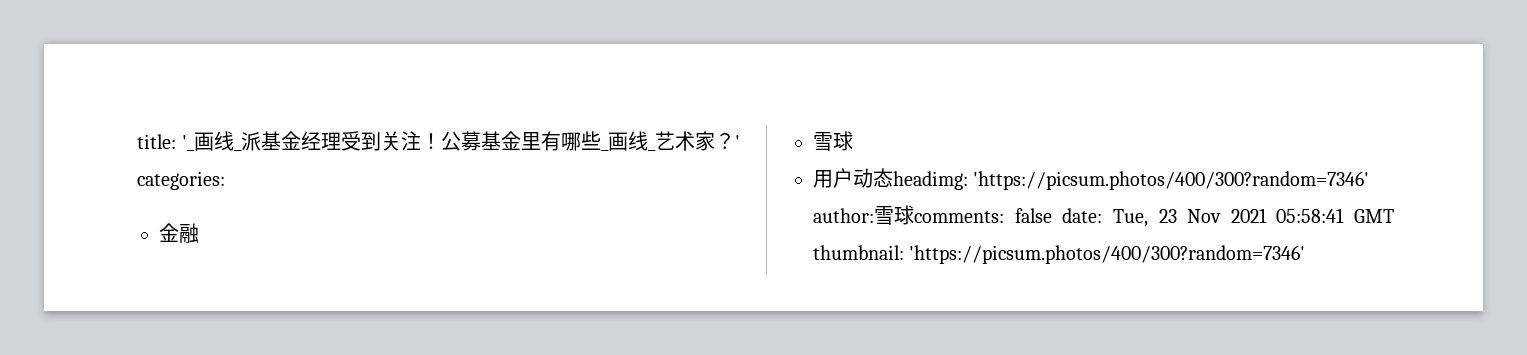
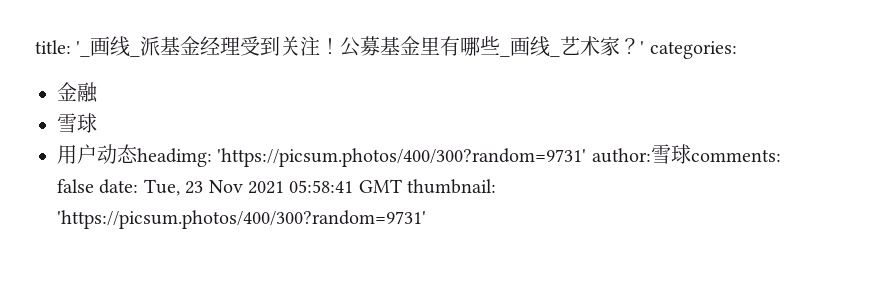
- 用户动态headimg: 'https://picsum.photos/400/300?random=7346' author:雪球comments: false date: Tue, 23 Nov 2021 05:58:41 GMT thumbnail: 'https://picsum.photos/400/300?random=7346'
+ 用户动态headimg: 'https://picsum.photos/400/300?random=9731' author:雪球comments: false date: Tue, 23 Nov 2021 05:58:41 GMT thumbnail: 'https://picsum.photos/400/300?random=9731'

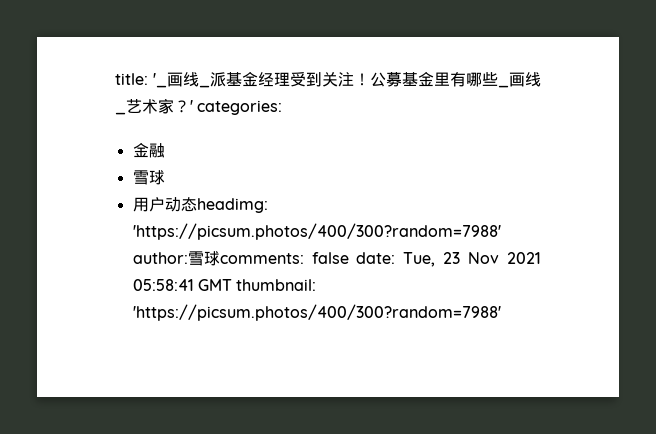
- 用户动态headimg: 'https://picsum.photos/400/300?random=9731' author:雪球comments: false date: Tue, 23 Nov 2021 05:58:41 GMT thumbnail: 'https://picsum.photos/400/300?random=9731'
+ 用户动态headimg: 'https://picsum.photos/400/300?random=7988' author:雪球comments: false date: Tue, 23 Nov 2021 05:58:41 GMT thumbnail: 'https://picsum.photos/400/300?random=7988'

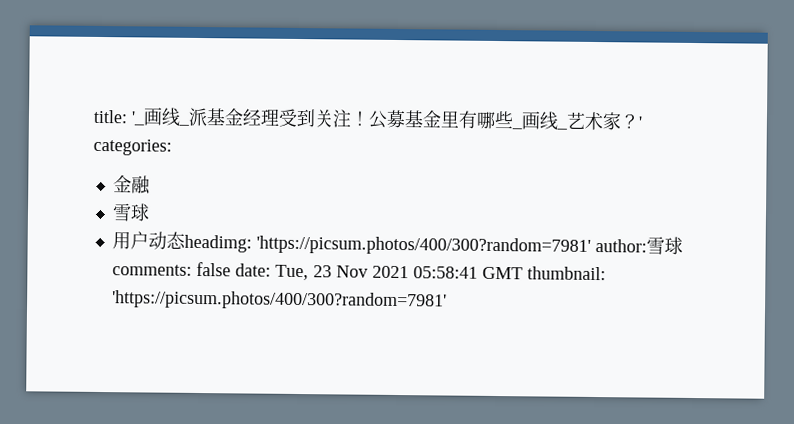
- 用户动态headimg: 'https://picsum.photos/400/300?random=7988' author:雪球comments: false date: Tue, 23 Nov 2021 05:58:41 GMT thumbnail: 'https://picsum.photos/400/300?random=7988'
+ 用户动态headimg: 'https://picsum.photos/400/300?random=7981' author:雪球comments: false date: Tue, 23 Nov 2021 05:58:41 GMT thumbnail: 'https://picsum.photos/400/300?random=7981'

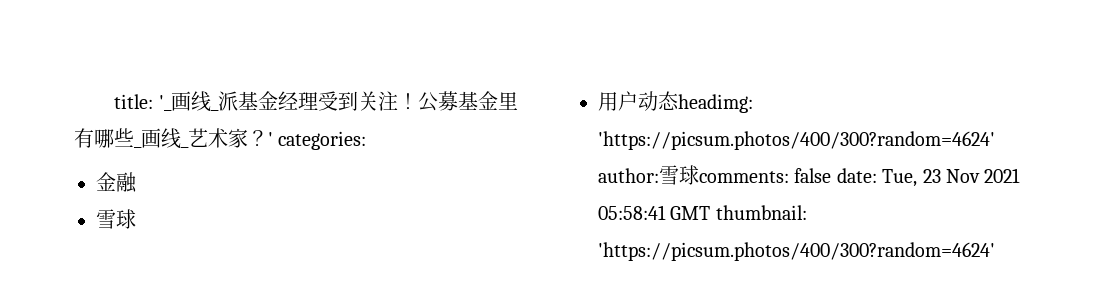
- 用户动态headimg: 'https://picsum.photos/400/300?random=7981' author:雪球comments: false date: Tue, 23 Nov 2021 05:58:41 GMT thumbnail: 'https://picsum.photos/400/300?random=7981'
+ 用户动态headimg: 'https://picsum.photos/400/300?random=4624' author:雪球comments: false date: Tue, 23 Nov 2021 05:58:41 GMT thumbnail: 'https://picsum.photos/400/300?random=4624'

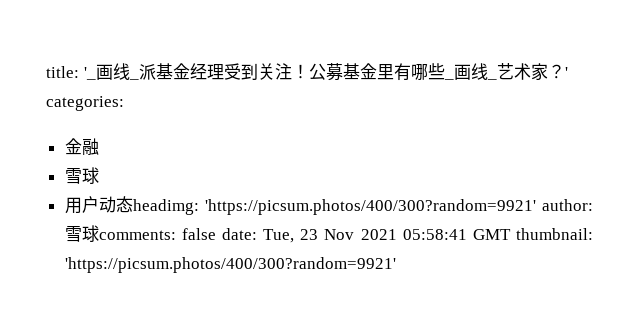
- 用户动态headimg: 'https://picsum.photos/400/300?random=4624' author:雪球comments: false date: Tue, 23 Nov 2021 05:58:41 GMT thumbnail: 'https://picsum.photos/400/300?random=4624'
+ 用户动态headimg: 'https://picsum.photos/400/300?random=9921' author:雪球comments: false date: Tue, 23 Nov 2021 05:58:41 GMT thumbnail: 'https://picsum.photos/400/300?random=9921'

